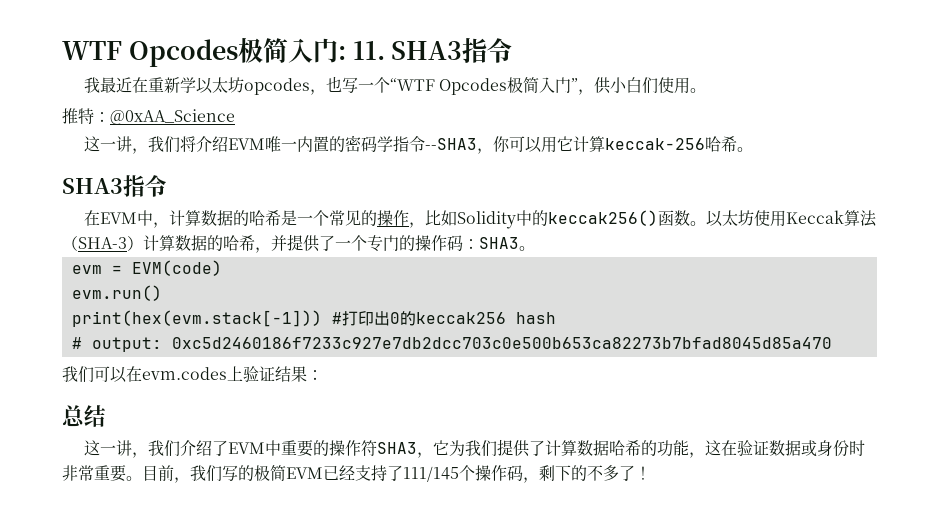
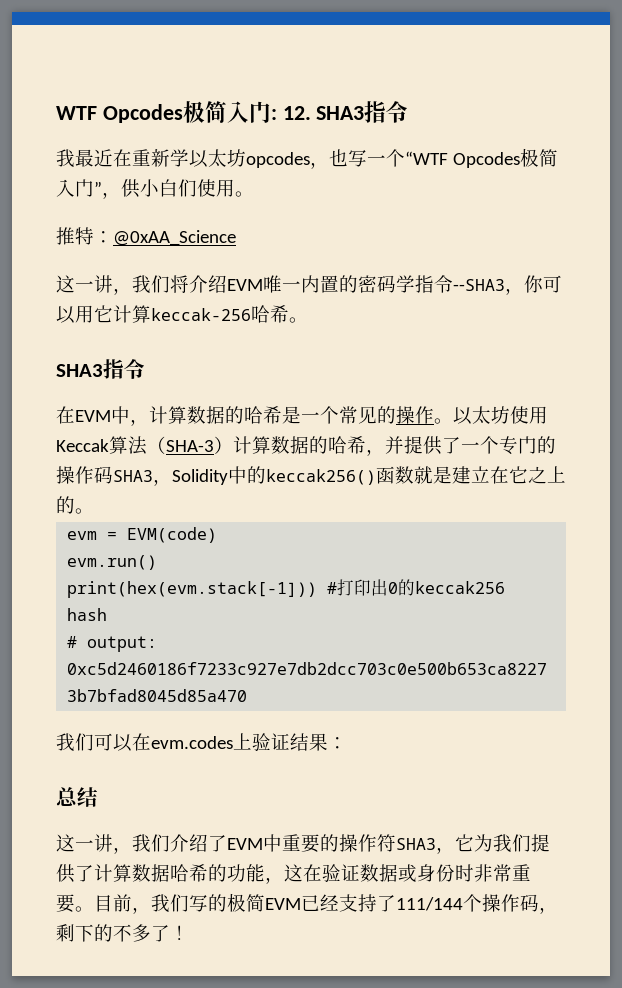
- WTF Opcodes极简入门: 11. SHA3指令
+ WTF Opcodes极简入门: 12. SHA3指令
- 在EVM中，计算数据的哈希是一个常见的操作，比如Solidity中的keccak256()函数。
+ 在EVM中，计算数据的哈希是一个常见的操作。
- 以太坊使用Keccak算法（SHA-3）计算数据的哈希，并提供了一个专门的操作码：SHA3。
+ 以太坊使用Keccak算法（SHA-3）计算数据的哈希，并提供了一个专门的操作码SHA3，Solidity中的keccak256()函数就是建立在它之上的。
- 目前，我们写的极简EVM已经支持了111/145个操作码，剩下的不多了！
+ 目前，我们写的极简EVM已经支持了111/144个操作码，剩下的不多了！

